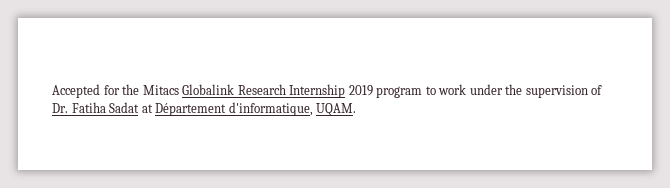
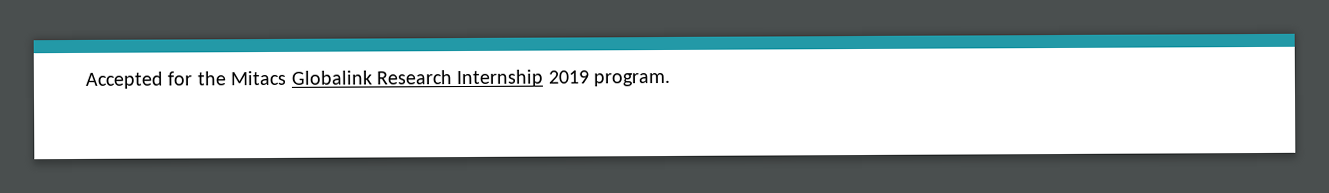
- Accepted for the Mitacs Globalink Research Internship 2019 program to work under the supervision of Dr. Fatiha Sadat at Département d'informatique, UQAM.
+ Accepted for the Mitacs Globalink Research Internship 2019 program.

